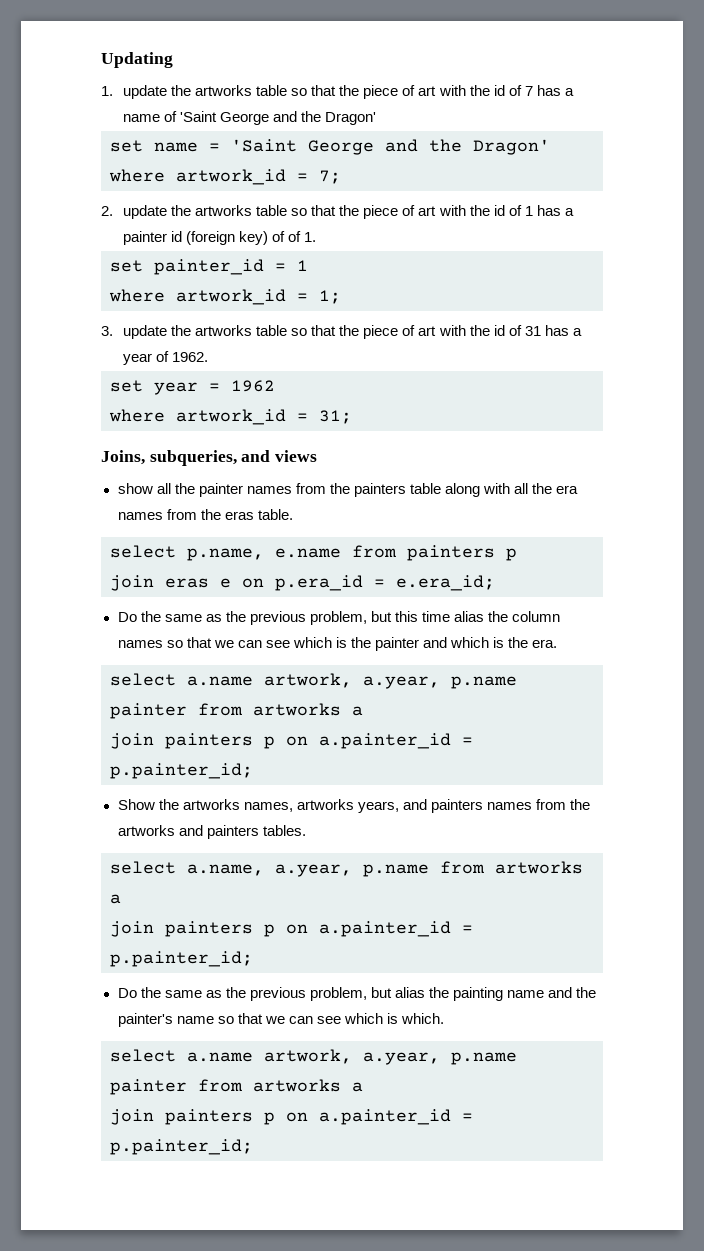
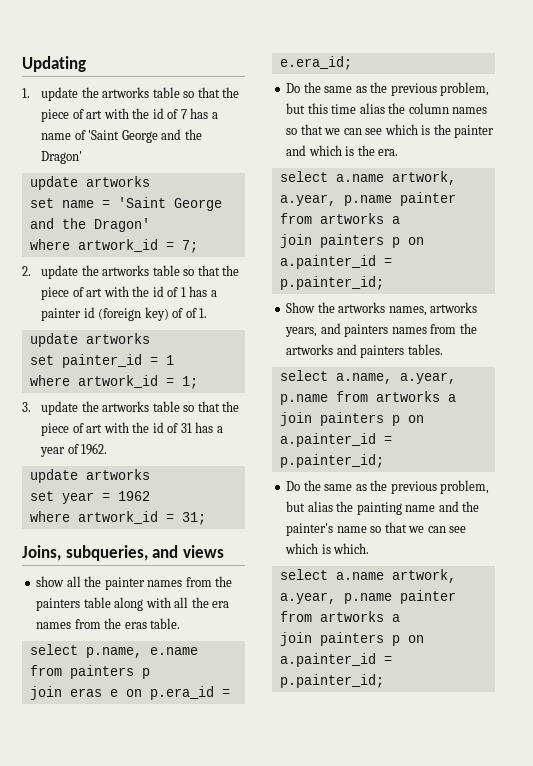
  1. update the artworks table so that the piece of art with the id of 7 has a name of 'Saint George and the Dragon'
+ update artworks
  2. update the artworks table so that the piece of art with the id of 1 has a painter id (foreign key) of of 1.
+ update artworks
  3. update the artworks table so that the piece of art with the id of 31 has a year of 1962.
+ update artworks

